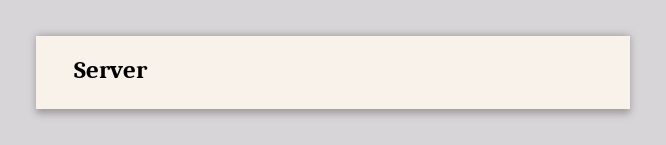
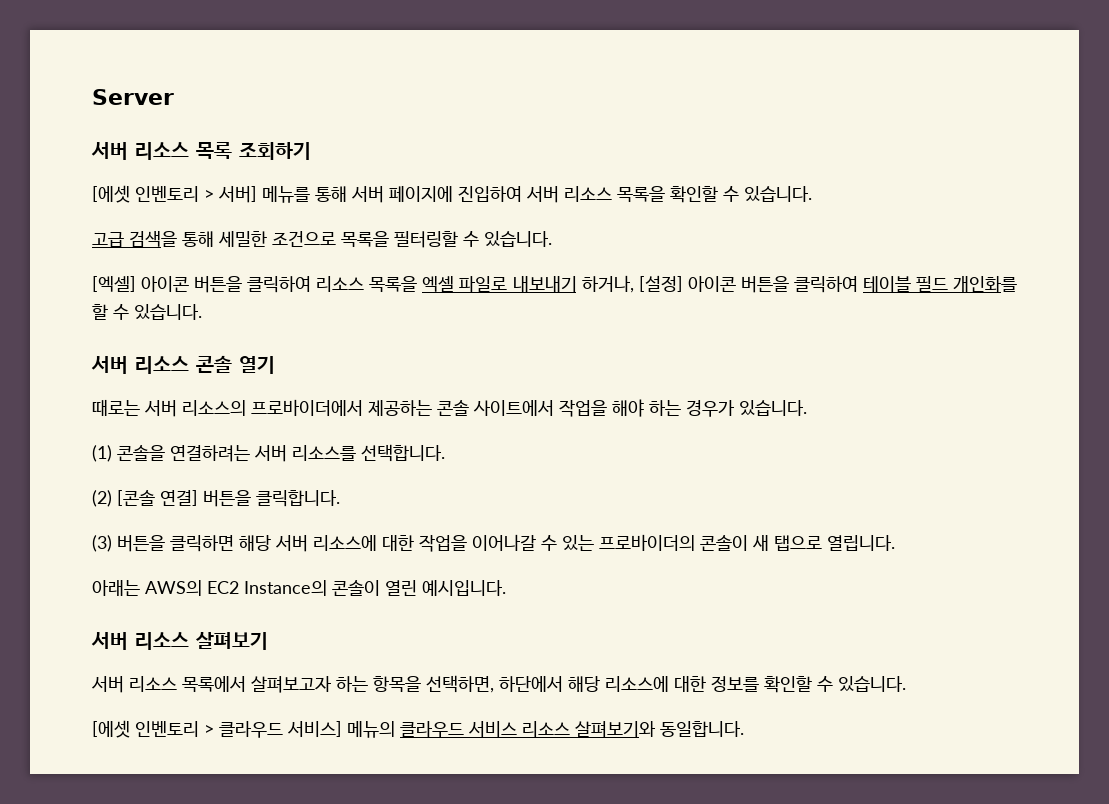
+ 서버 리소스 목록 조회하기
+ [에셋 인벤토리 > 서버] 메뉴를 통해 서버 페이지에 진입하여 서버 리소스 목록을 확인할 수 있습니다.
+ 고급 검색을 통해 세밀한 조건으로 목록을 필터링할 수 있습니다.
+ [엑셀] 아이콘 버튼을 클릭하여 리소스 목록을 엑셀 파일로 내보내기 하거나, [설정] 아이콘 버튼을 클릭하여 테이블 필드 개인화를 할 수 있습니다.
+ 서버 리소스 콘솔 열기
+ 때로는 서버 리소스의 프로바이더에서 제공하는 콘솔 사이트에서 작업을 해야 하는 경우가 있습니다.
+ (1) 콘솔을 연결하려는 서버 리소스를 선택합니다.
+ (2) [콘솔 연결] 버튼을 클릭합니다.
+ (3) 버튼을 클릭하면 해당 서버 리소스에 대한 작업을 이어나갈 수 있는 프로바이더의 콘솔이 새 탭으로 열립니다.
+ 아래는 AWS의 EC2 Instance의 콘솔이 열린 예시입니다.
+ 서버 리소스 살펴보기
+ 서버 리소스 목록에서 살펴보고자 하는 항목을 선택하면, 하단에서 해당 리소스에 대한 정보를 확인할 수 있습니다.
+ [에셋 인벤토리 > 클라우드 서비스] 메뉴의 클라우드 서비스 리소스 살펴보기와 동일합니다.

